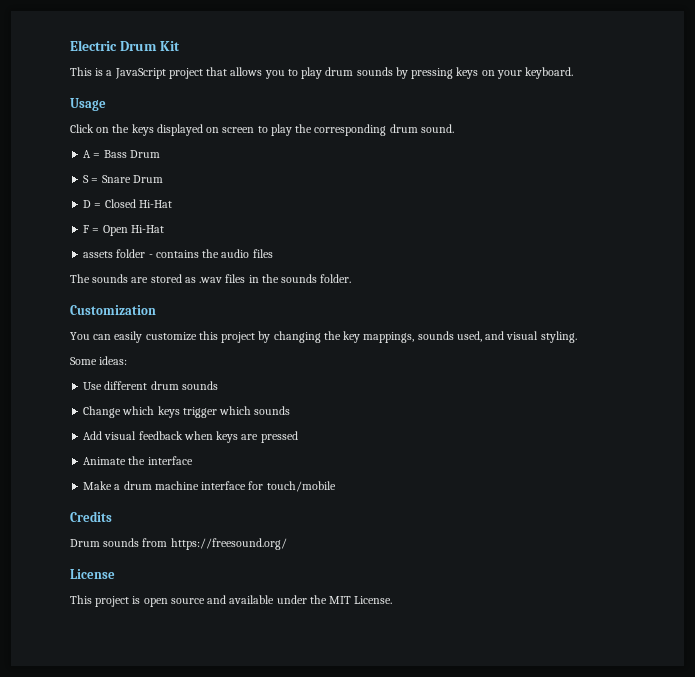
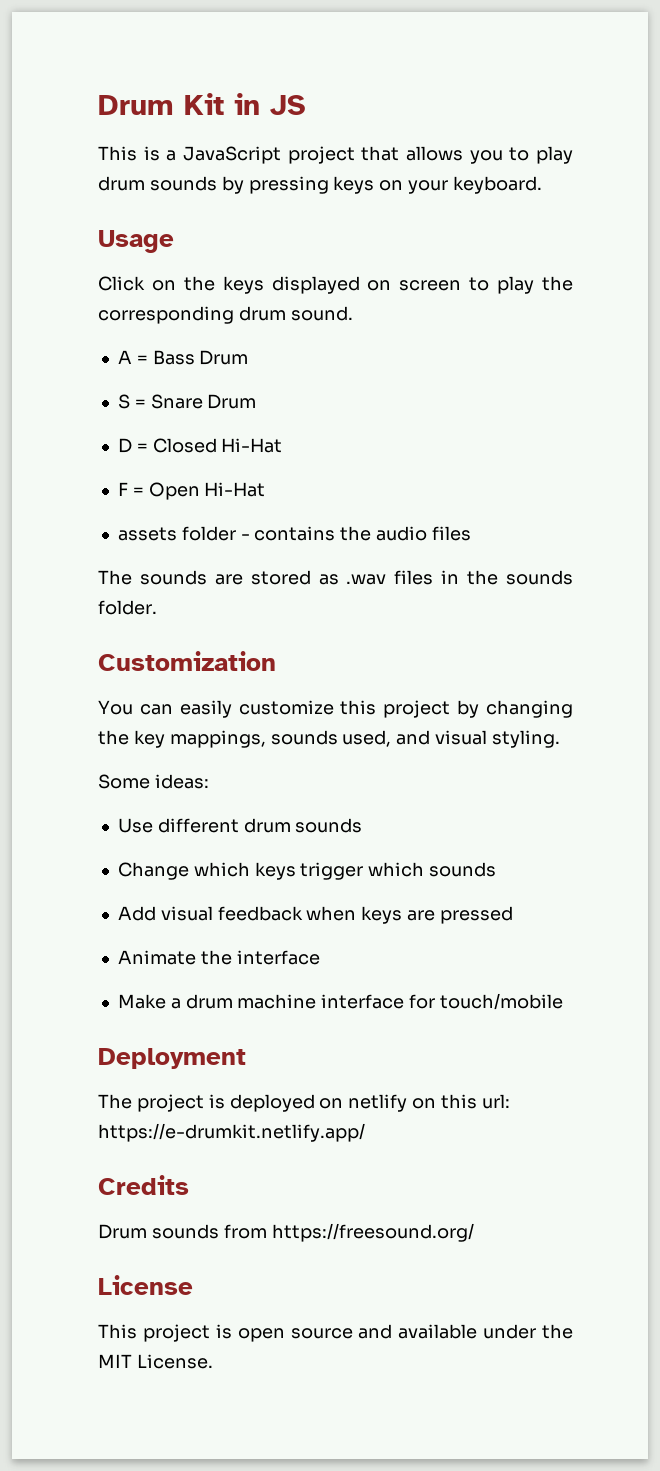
- Electric Drum Kit
+ Drum Kit in JS
+ Deployment
+ The project is deployed on netlify on this url: https://e-drumkit.netlify.app/

